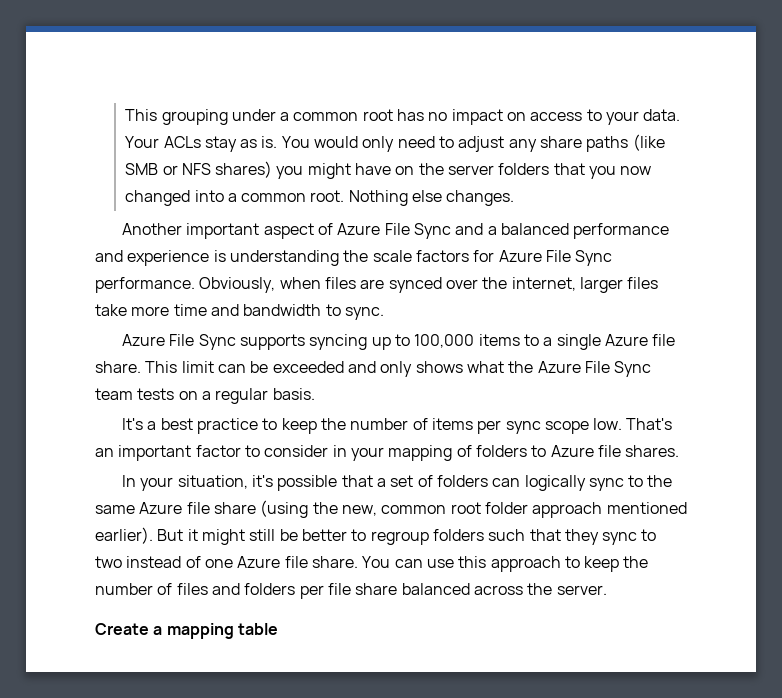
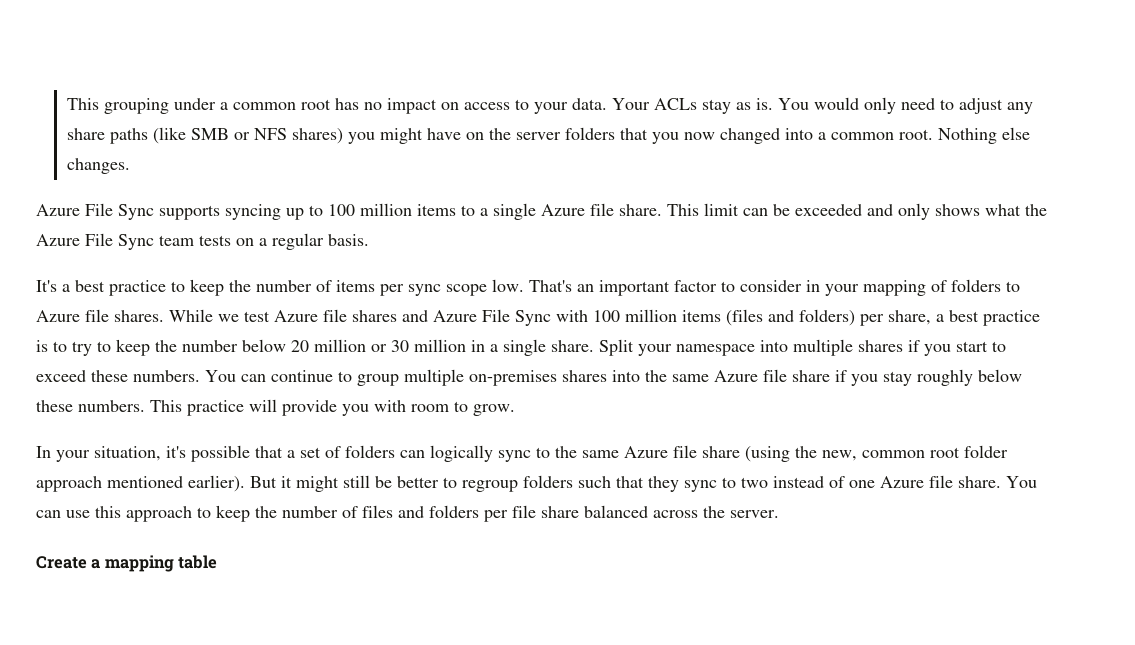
- Another important aspect of Azure File Sync and a balanced performance and experience is understanding the scale factors for Azure File Sync performance. Obviously, when files are synced over the internet, larger files take more time and bandwidth to sync.
- Azure File Sync supports syncing up to 100,000 items to a single Azure file share.
+ Azure File Sync supports syncing up to 100 million items to a single Azure file share.
+ While we test Azure file shares and Azure File Sync with 100 million items (files and folders) per share, a best practice is to try to keep the number below 20 million or 30 million in a single share. Split your namespace into multiple shares if you start to exceed these numbers. You can continue to group multiple on-premises shares into the same Azure file share if you stay roughly below these numbers. This practice will provide you with room to grow.

